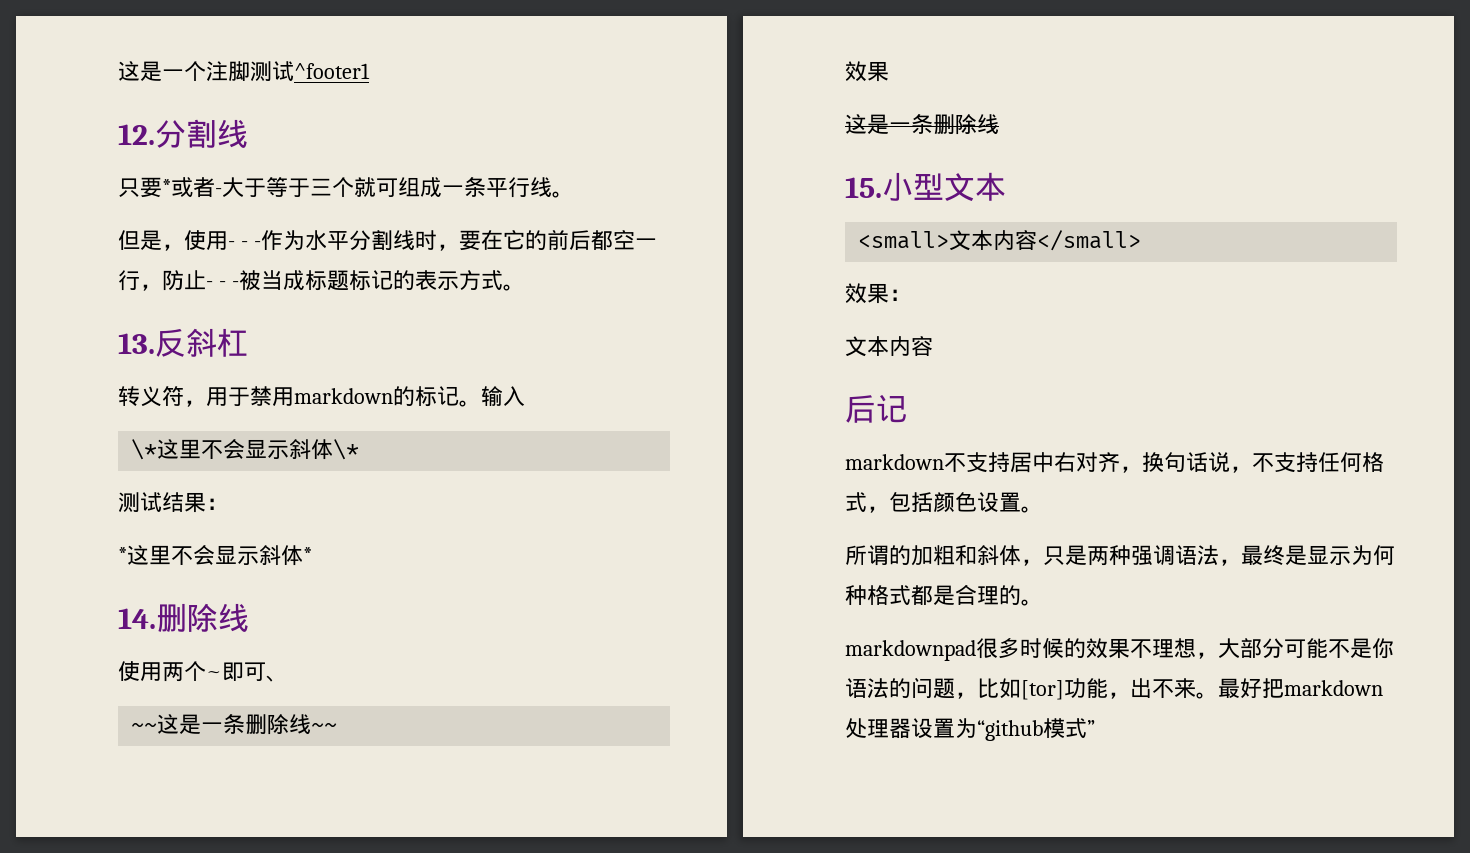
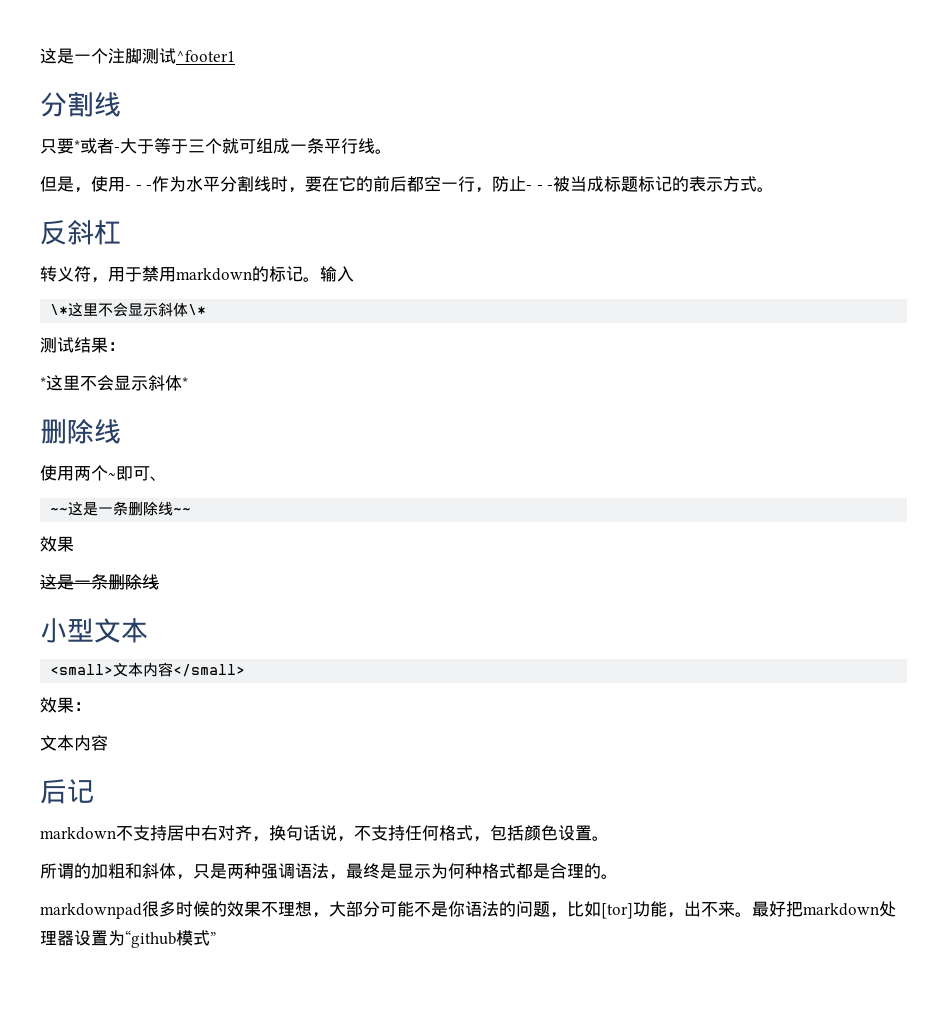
  这是一个注脚测试^footer1
- 12.分割线
+ 分割线
- 13.反斜杠
+ 反斜杠
  *这里不会显示斜体*
- 14.删除线
+ 删除线
- 15.小型文本
+ 小型文本

